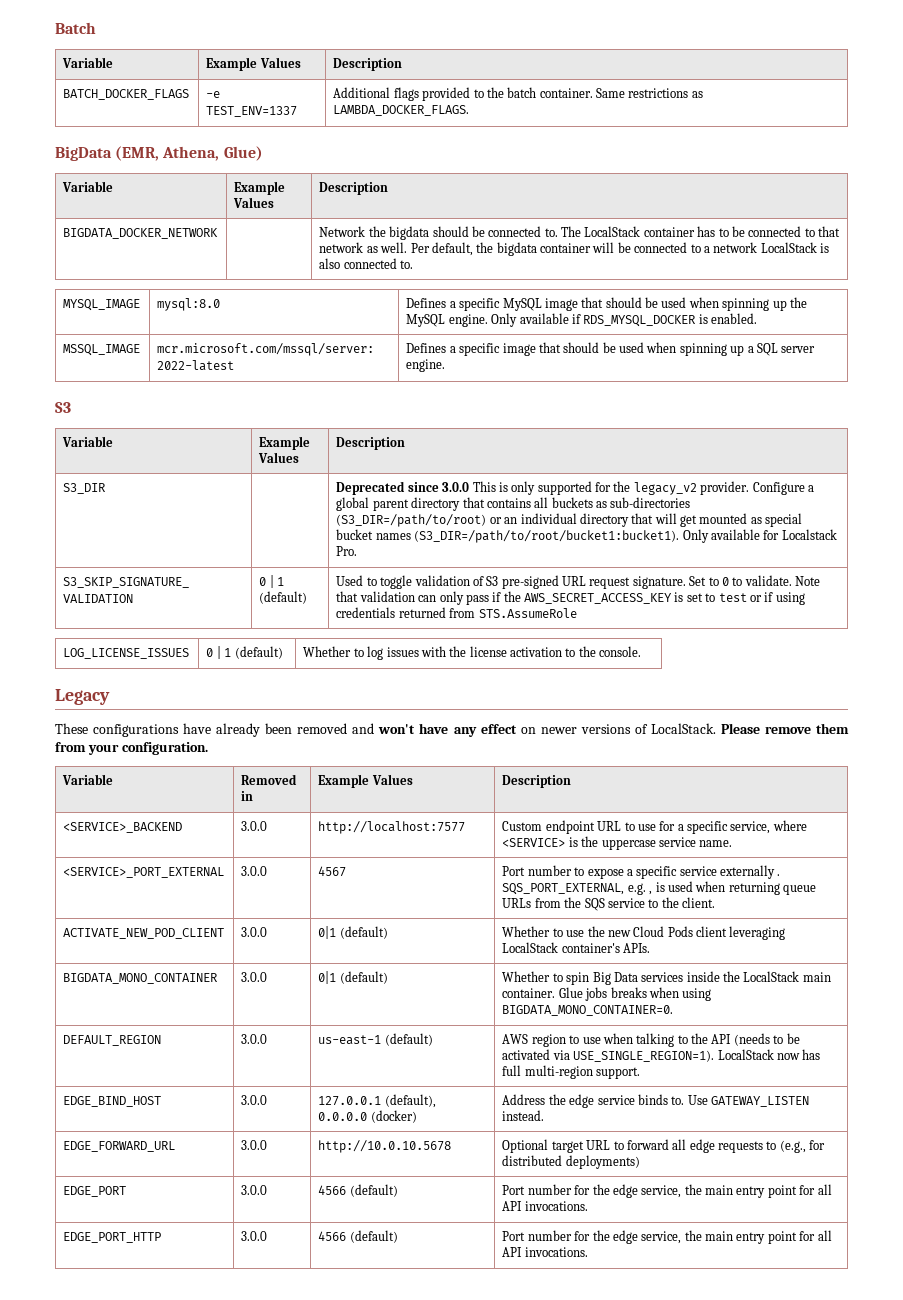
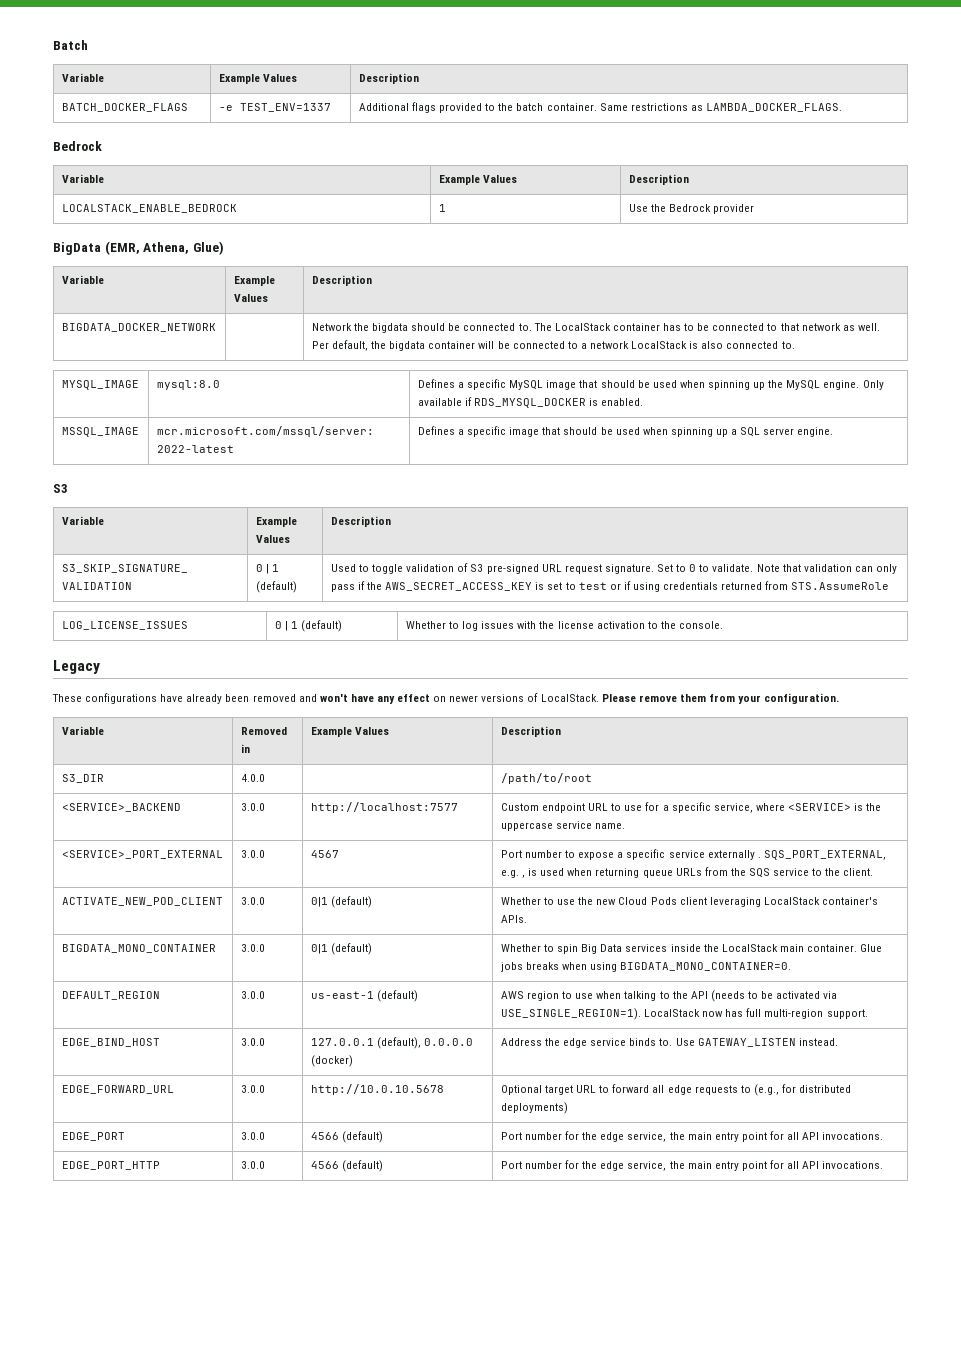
  BATCH_DOCKER_FLAGS | -e TEST_ENV=1337 | Additional flags provided to the batch container. Same restrictions as LAMBDA_DOCKER_FLAGS.
+ Bedrock
+ Variable | Example Values | Description
+ LOCALSTACK_ENABLE_BEDROCK | 1 | Use the Bedrock provider
- S3_DIR | | Deprecated since 3.0.0 This is only supported for the legacy_v2 provider. Configure a global parent directory that contains all buckets as sub-directories (S3_DIR=/path/to/root) or an individual directory that will get mounted as special bucket names (S3_DIR=/path/to/root/bucket1:bucket1). Only available for Localstack Pro.
+ S3_DIR | 4.0.0 | | /path/to/root

